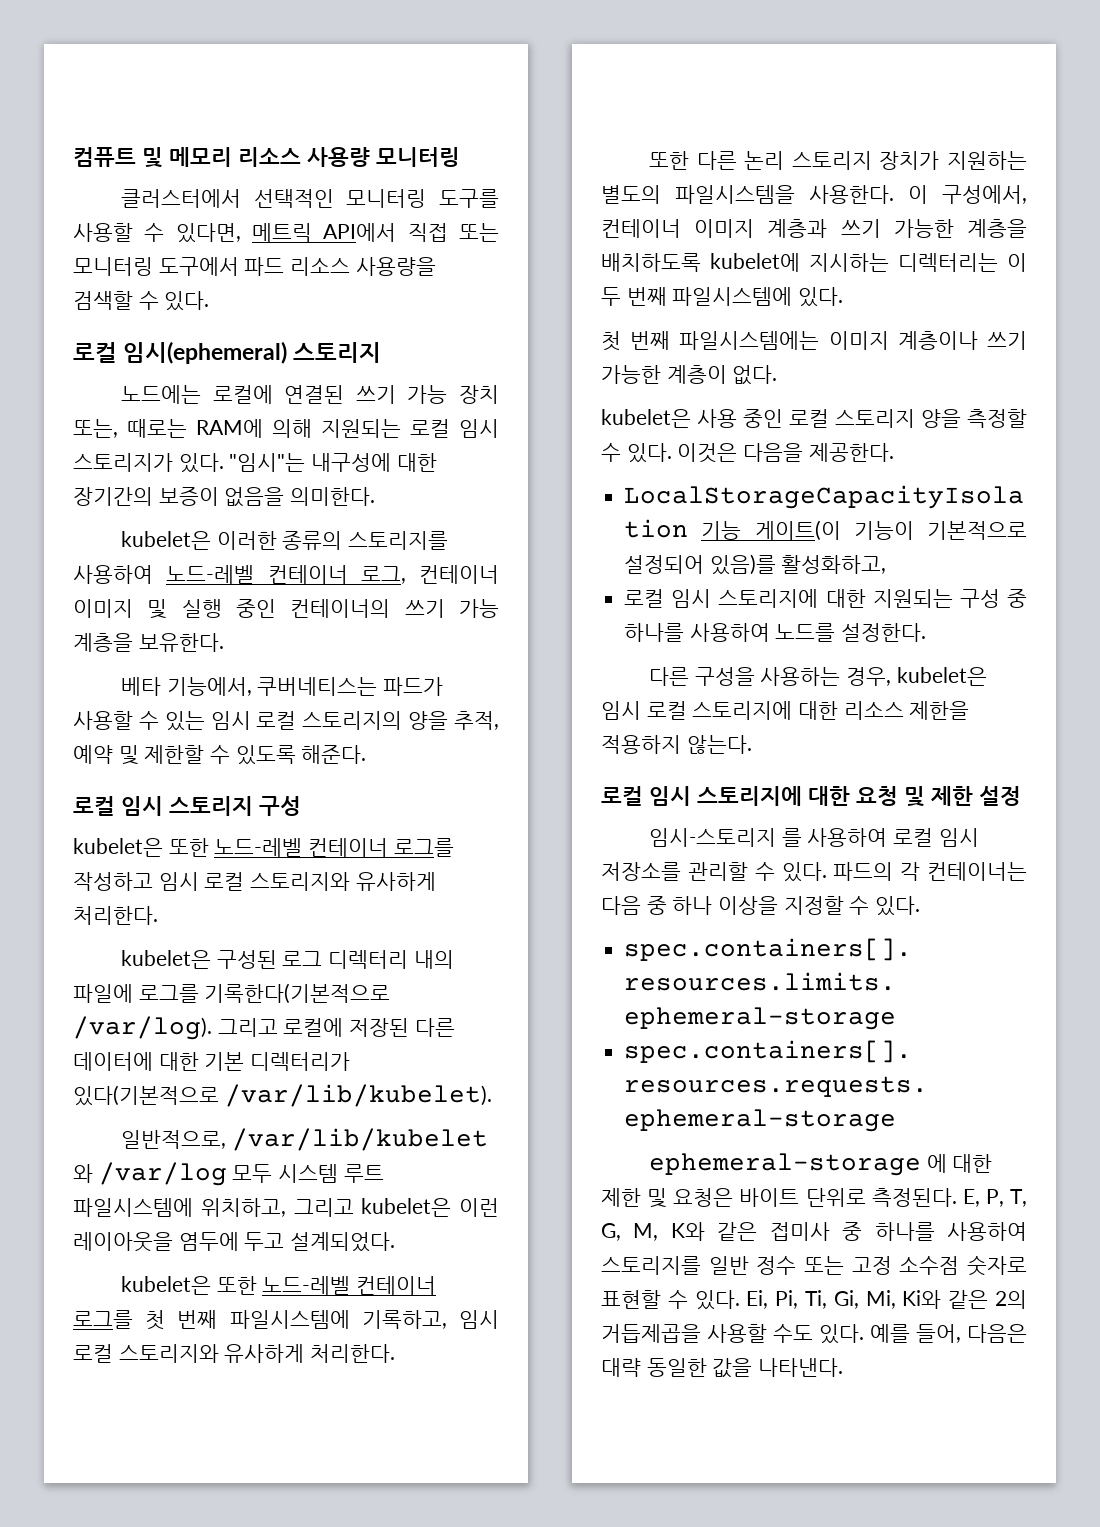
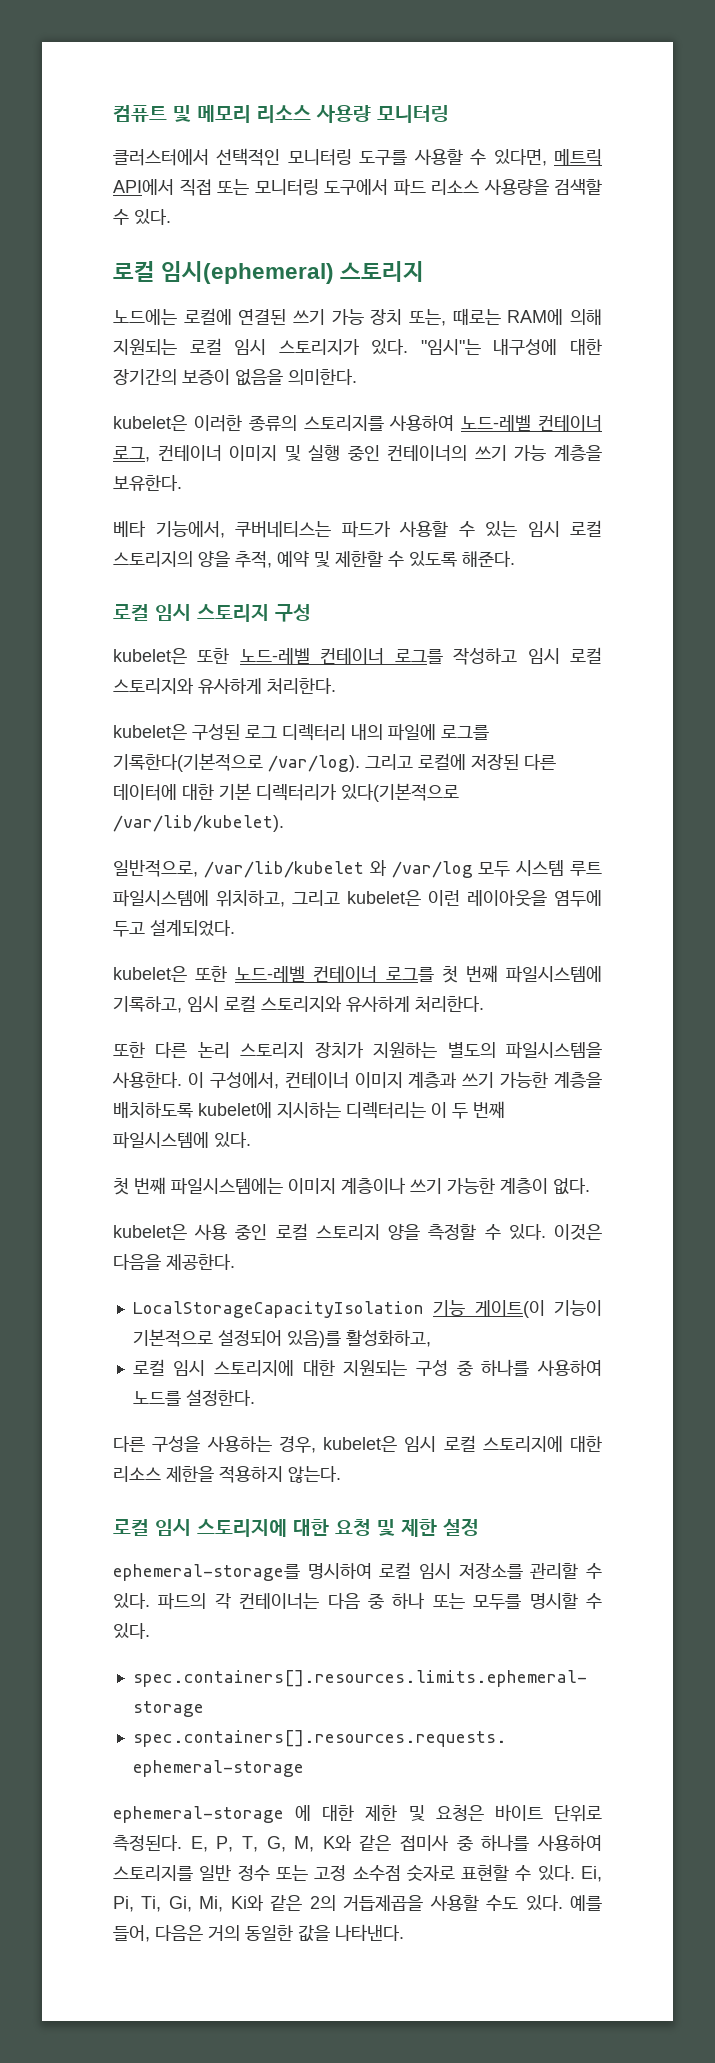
- 임시-스토리지 를 사용하여 로컬 임시 저장소를 관리할 수 있다.
+ ephemeral-storage를 명시하여 로컬 임시 저장소를 관리할 수 있다.
- 파드의 각 컨테이너는 다음 중 하나 이상을 지정할 수 있다.
+ 파드의 각 컨테이너는 다음 중 하나 또는 모두를 명시할 수 있다.
- 예를 들어, 다음은 대략 동일한 값을 나타낸다.
+ 예를 들어, 다음은 거의 동일한 값을 나타낸다.

